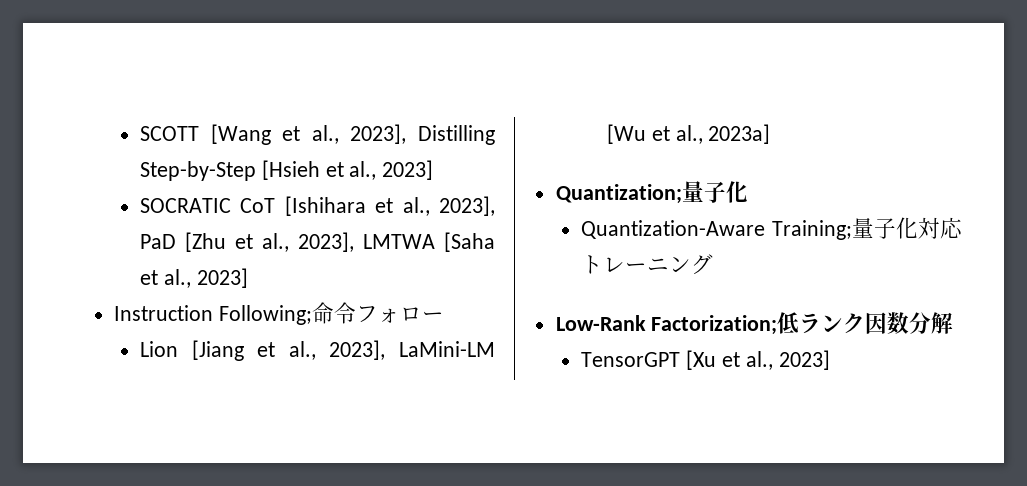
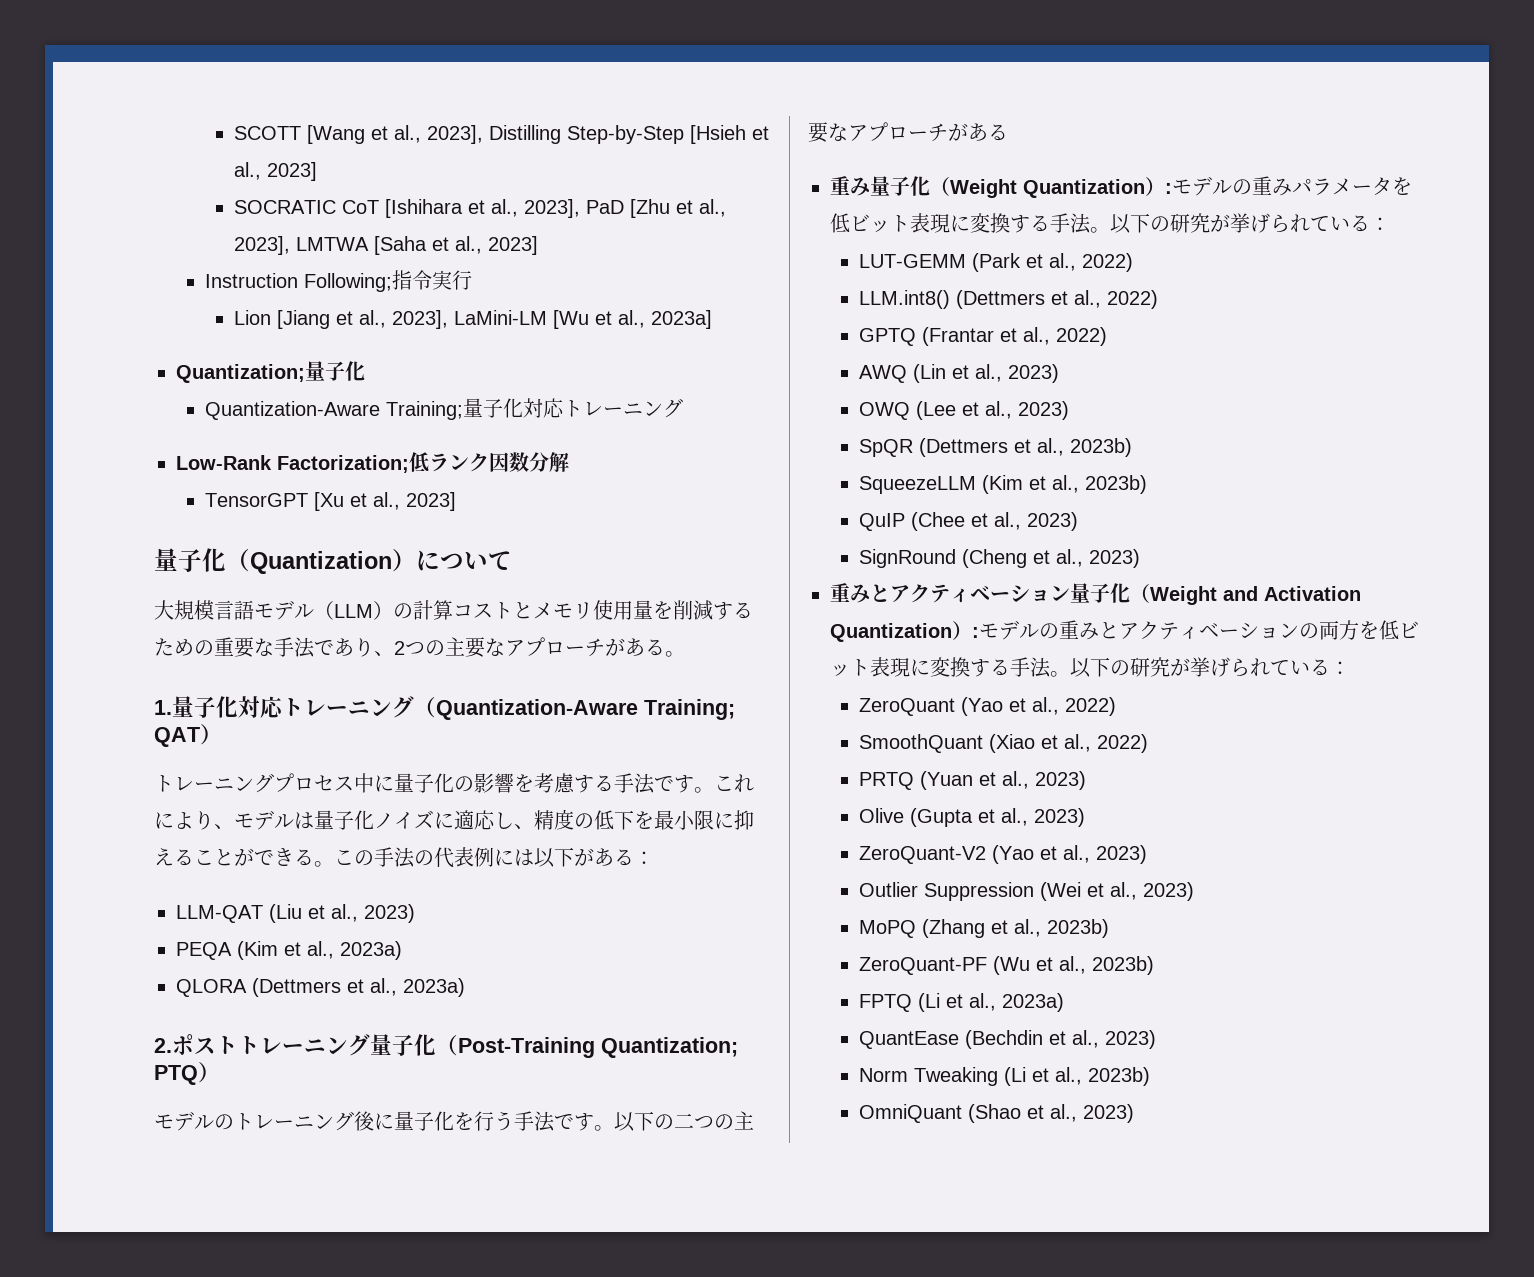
- Instruction Following;命令フォロー
+ Instruction Following;指令実行
+ 量子化（Quantization）について
+ 大規模言語モデル（LLM）の計算コストとメモリ使用量を削減するための重要な手法であり、2つの主要なアプローチがある。
+ 1.量子化対応トレーニング（Quantization-Aware Training; QAT）
+ トレーニングプロセス中に量子化の影響を考慮する手法です。これにより、モデルは量子化ノイズに適応し、精度の低下を最小限に抑えることができる。この手法の代表例には以下がある：
+ LLM-QAT (Liu et al., 2023)
+ PEQA (Kim et al., 2023a)
+ QLORA (Dettmers et al., 2023a)
+ 2.ポストトレーニング量子化（Post-Training Quantization; PTQ）
+ モデルのトレーニング後に量子化を行う手法です。以下の二つの主要なアプローチがある
+ 重み量子化（Weight Quantization）:モデルの重みパラメータを低ビット表現に変換する手法。以下の研究が挙げられている：
+ LUT-GEMM (Park et al., 2022)
+ LLM.int8() (Dettmers et al., 2022)
+ GPTQ (Frantar et al., 2022)
+ AWQ (Lin et al., 2023)
+ OWQ (Lee et al., 2023)
+ SpQR (Dettmers et al., 2023b)
+ SqueezeLLM (Kim et al., 2023b)
+ QuIP (Chee et al., 2023)
+ SignRound (Cheng et al., 2023)
+ 重みとアクティベーション量子化（Weight and Activation Quantization）:モデルの重みとアクティベーションの両方を低ビット表現に変換する手法。以下の研究が挙げられている：
+ ZeroQuant (Yao et al., 2022)
+ SmoothQuant (Xiao et al., 2022)
+ PRTQ (Yuan et al., 2023)
+ Olive (Gupta et al., 2023)
+ ZeroQuant-V2 (Yao et al., 2023)
+ Outlier Suppression (Wei et al., 2023)
+ MoPQ (Zhang et al., 2023b)
+ ZeroQuant-PF (Wu et al., 2023b)
+ FPTQ (Li et al., 2023a)
+ QuantEase (Bechdin et al., 2023)
+ Norm Tweaking (Li et al., 2023b)
+ OmniQuant (Shao et al., 2023)

